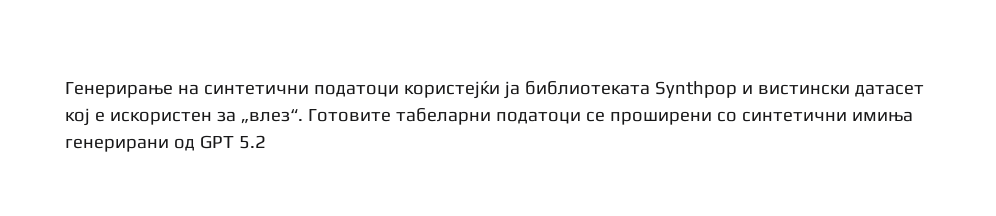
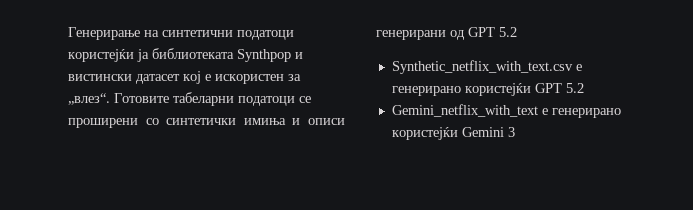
- Готовите табеларни податоци се проширени со синтетични имиња генерирани од GPT 5.2
+ Готовите табеларни податоци се проширени со синтетички имиња и описи генерирани од GPT 5.2
+ Synthetic_netflix_with_text.csv е генерирано користејќи GPT 5.2
+ Gemini_netflix_with_text e генерирано користејќи Gemini 3

